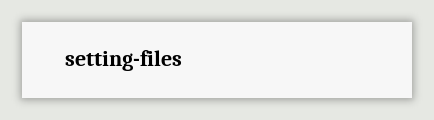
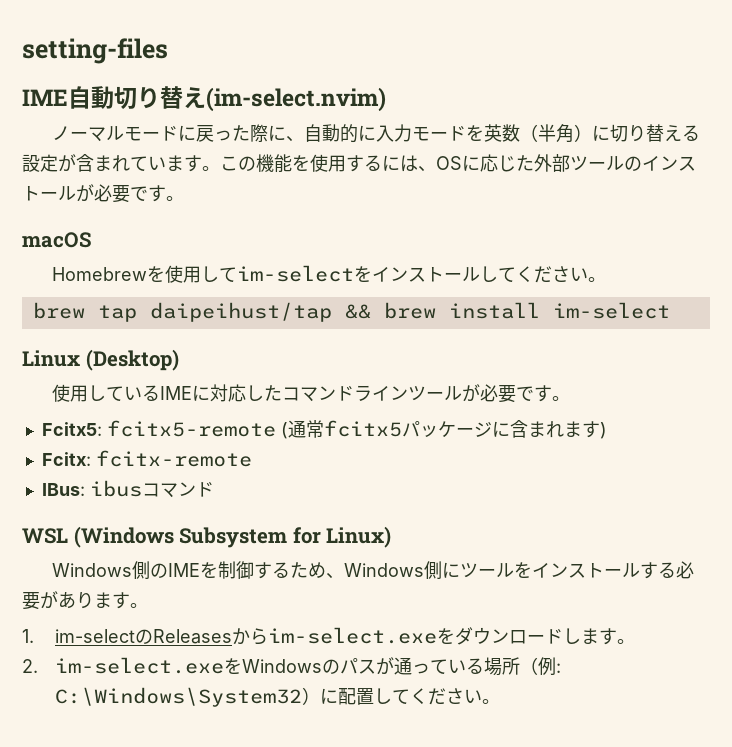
+ IME自動切り替え(im-select.nvim)
+ ノーマルモードに戻った際に、自動的に入力モードを英数（半角）に切り替える設定が含まれています。この機能を使用するには、OSに応じた外部ツールのインストールが必要です。
+ macOS
+ Homebrewを使用してim-selectをインストールしてください。
+ brew tap daipeihust/tap && brew install im-select
+ Linux (Desktop)
+ 使用しているIMEに対応したコマンドラインツールが必要です。
+ Fcitx5: fcitx5-remote (通常fcitx5パッケージに含まれます)
+ Fcitx: fcitx-remote
+ IBus: ibusコマンド
+ WSL (Windows Subsystem for Linux)
+ Windows側のIMEを制御するため、Windows側にツールをインストールする必要があります。
+ 1. im-selectのReleasesからim-select.exeをダウンロードします。
+ 2. im-select.exeをWindowsのパスが通っている場所（例: C:\Windows\System32）に配置してください。

